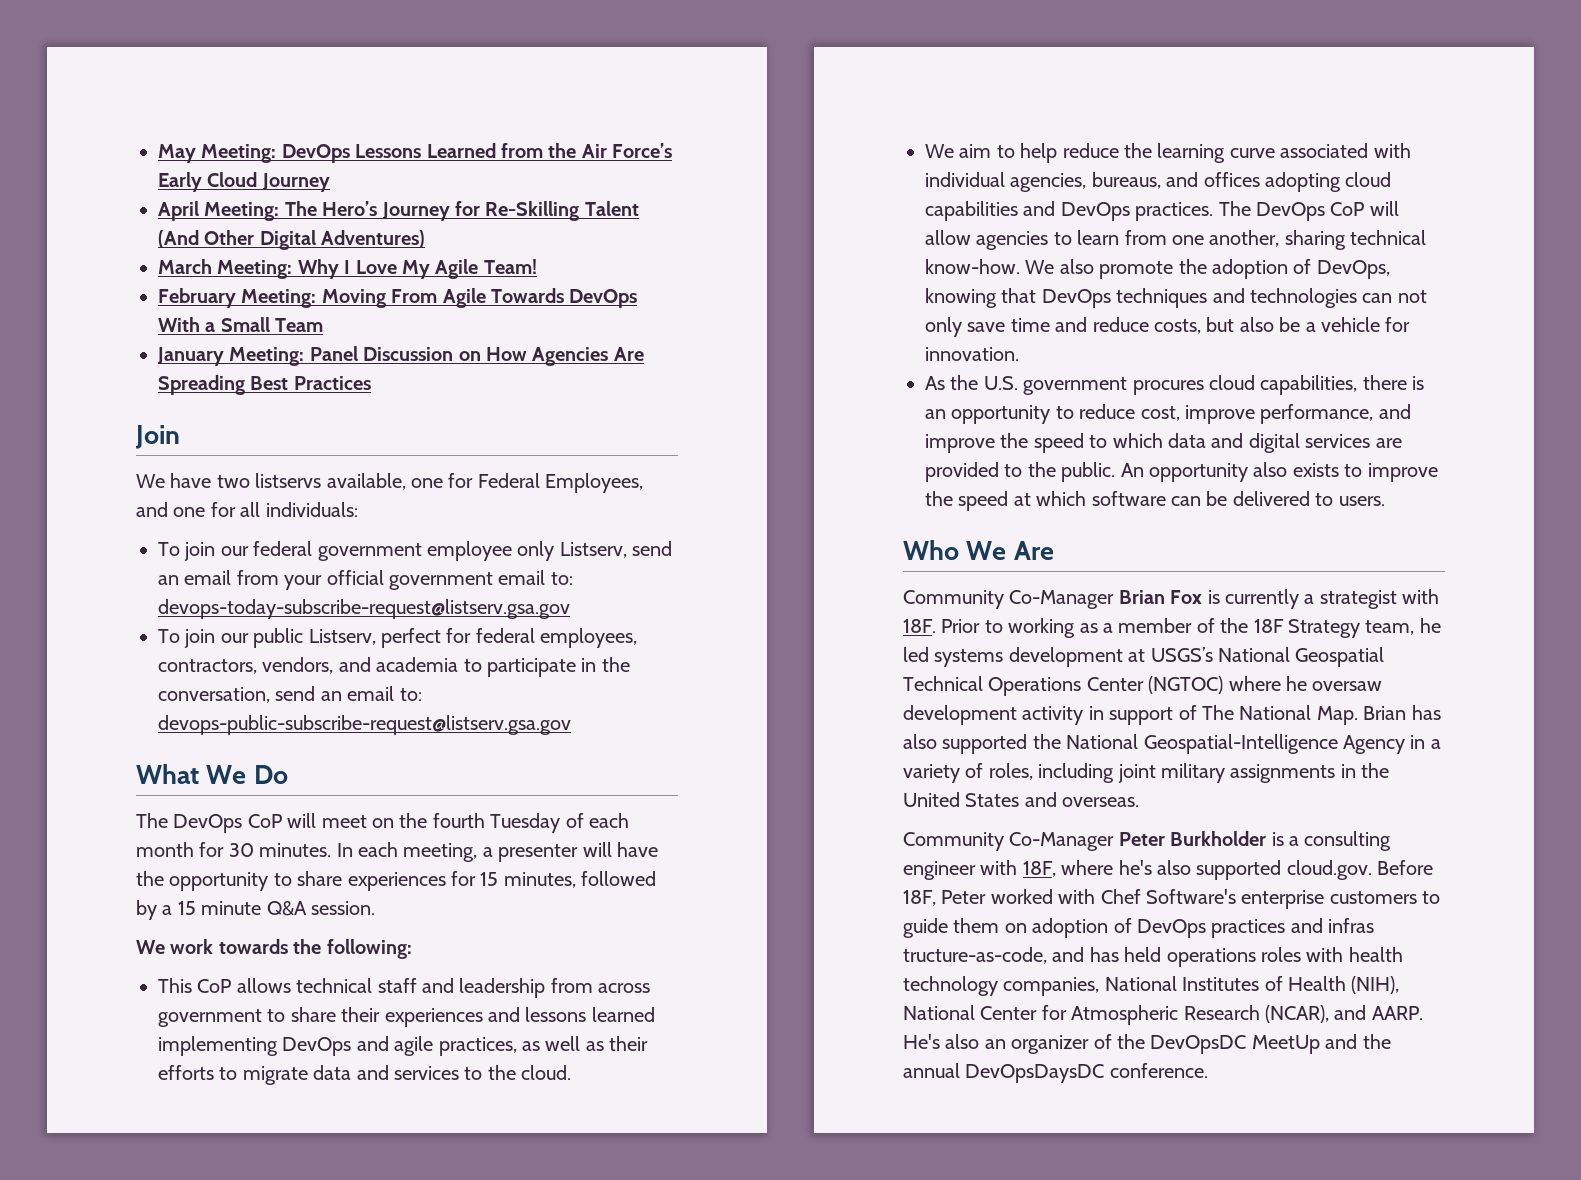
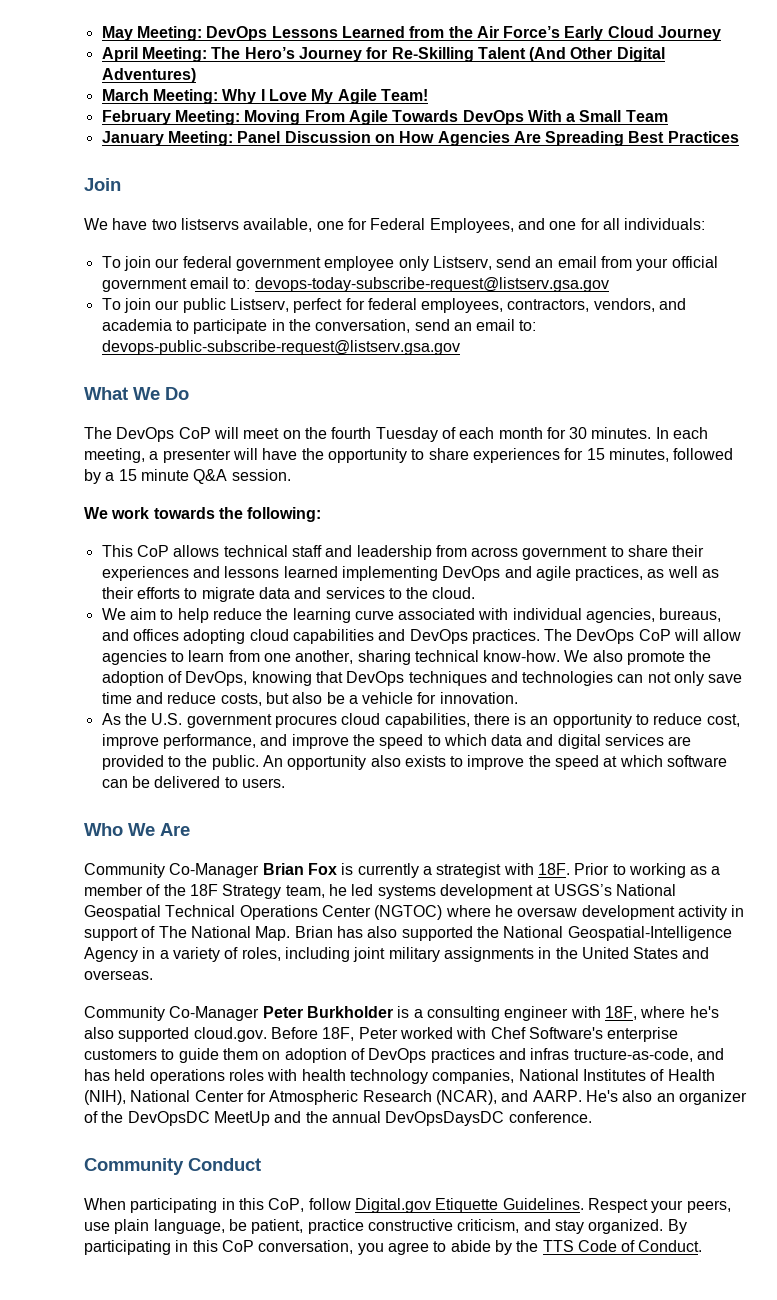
+ Community Conduct
+ When participating in this CoP, follow Digital.gov Etiquette Guidelines. Respect your peers, use plain language, be patient, practice constructive criticism, and stay organized. By participating in this CoP conversation, you agree to abide by the TTS Code of Conduct.

